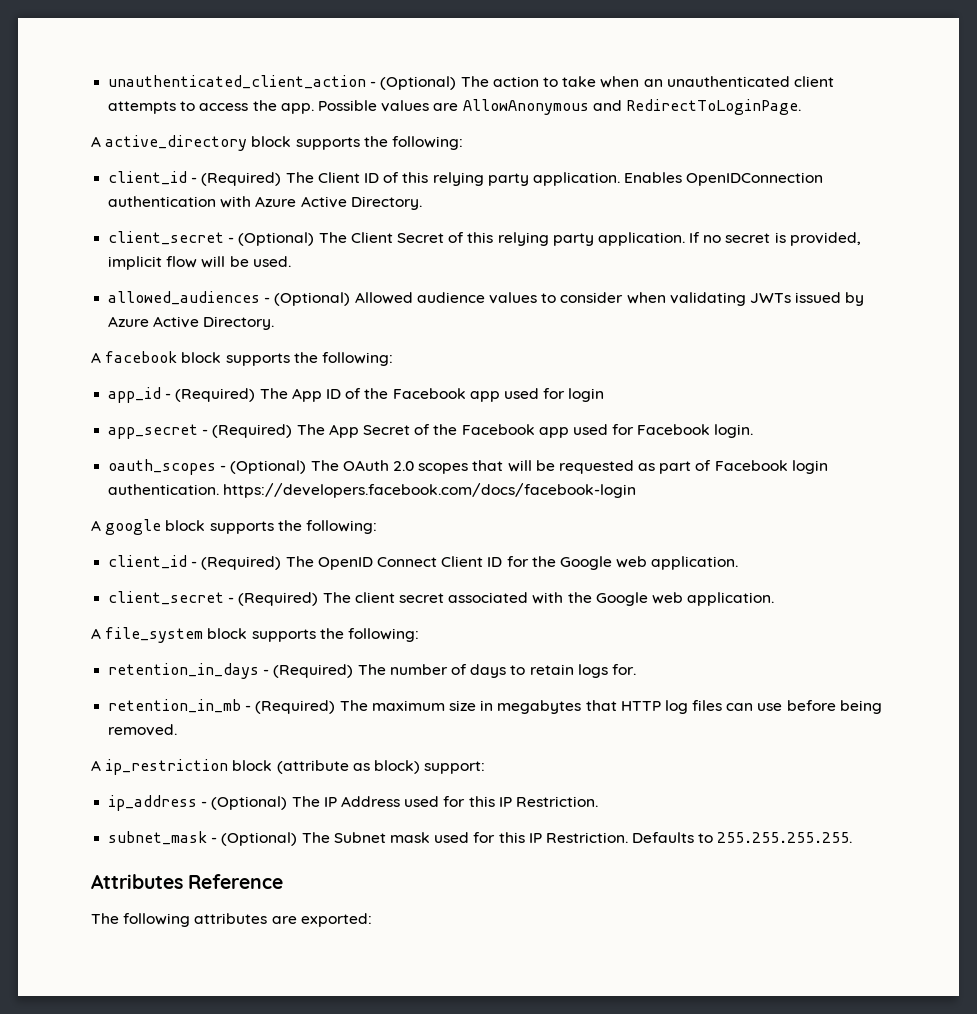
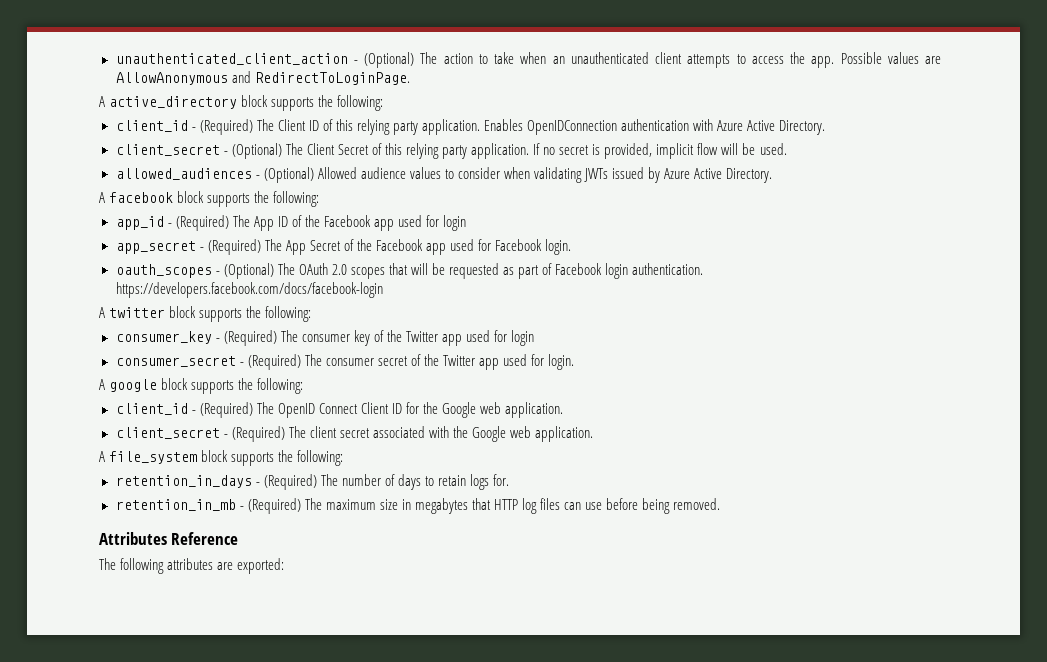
+ A twitter block supports the following:
+ consumer_key - (Required) The consumer key of the Twitter app used for login
+ consumer_secret - (Required) The consumer secret of the Twitter app used for login.
- A ip_restriction block (attribute as block) support:
- ip_address - (Optional) The IP Address used for this IP Restriction.
- subnet_mask - (Optional) The Subnet mask used for this IP Restriction. Defaults to 255.255.255.255.

